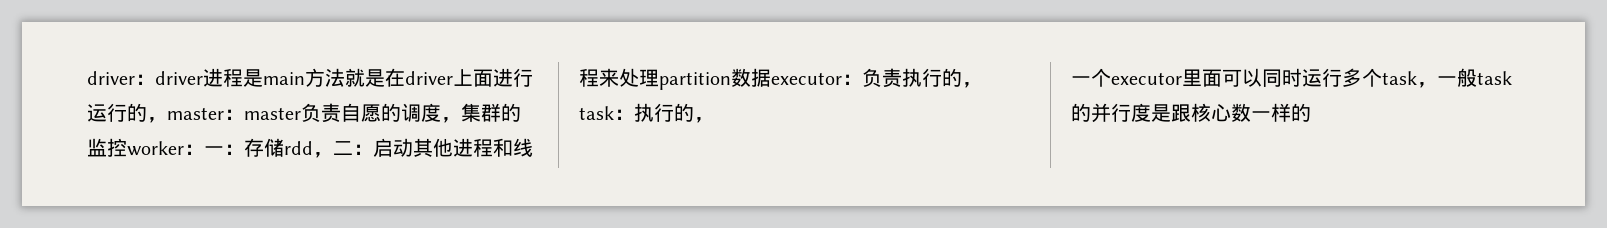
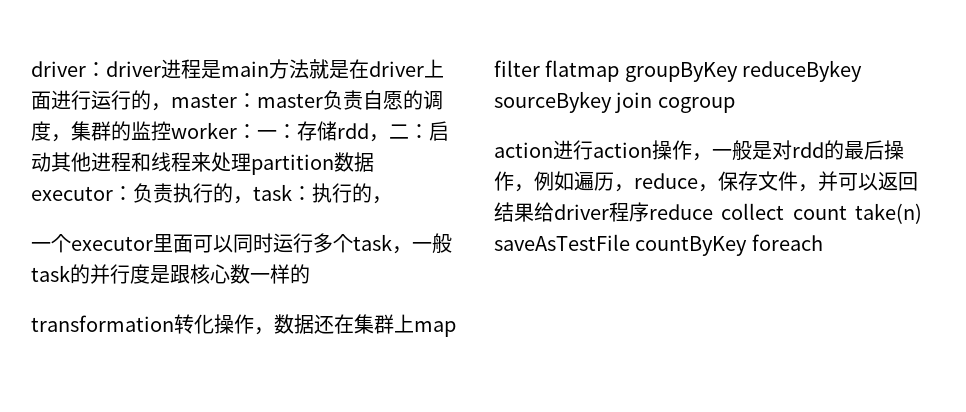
+ transformation转化操作，数据还在集群上map filter flatmap groupByKey reduceBykey sourceBykey join cogroup
+ action进行action操作，一般是对rdd的最后操作，例如遍历，reduce，保存文件，并可以返回结果给driver程序reduce collect count take(n) saveAsTestFile countByKey foreach

